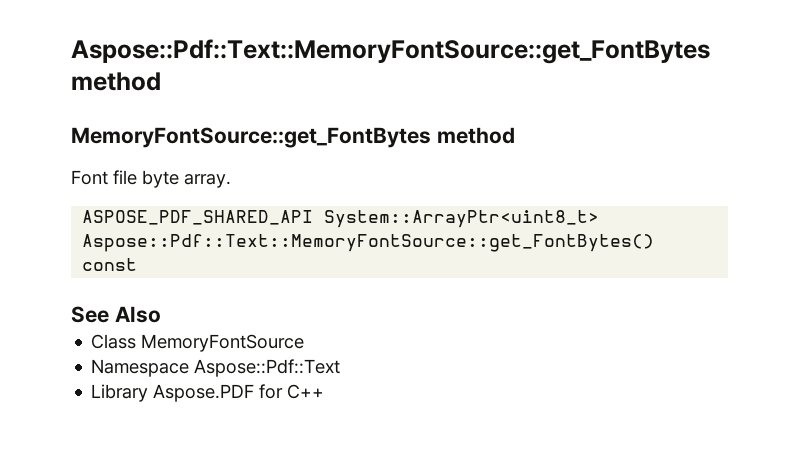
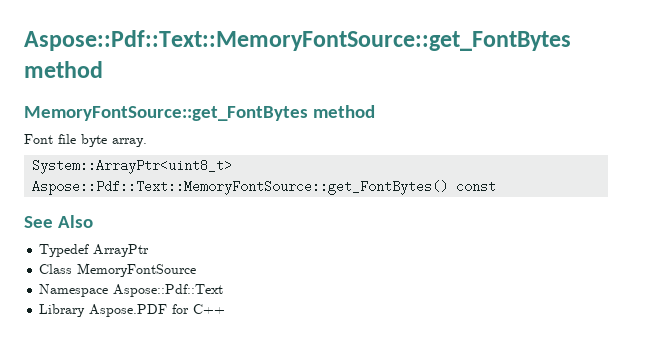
- ASPOSE_PDF_SHARED_API System::ArrayPtr<uint8_t> Aspose::Pdf::Text::MemoryFontSource::get_FontBytes() const
+ System::ArrayPtr<uint8_t> Aspose::Pdf::Text::MemoryFontSource::get_FontBytes() const
+ Typedef ArrayPtr

